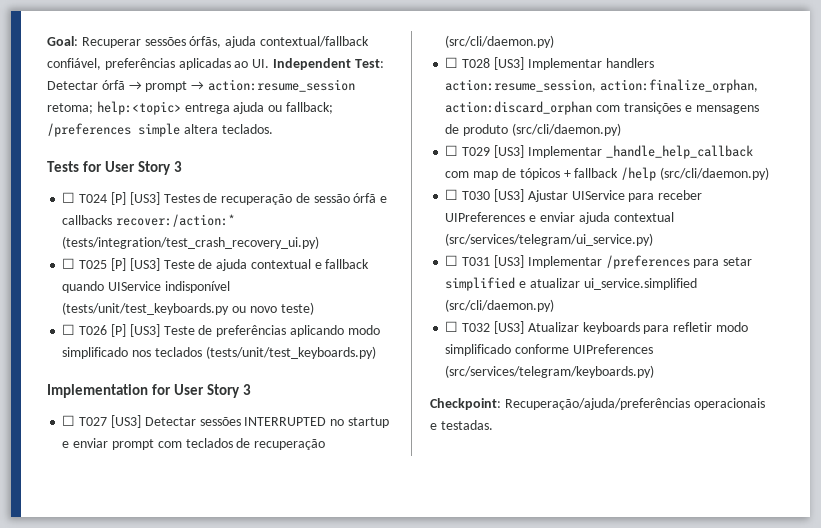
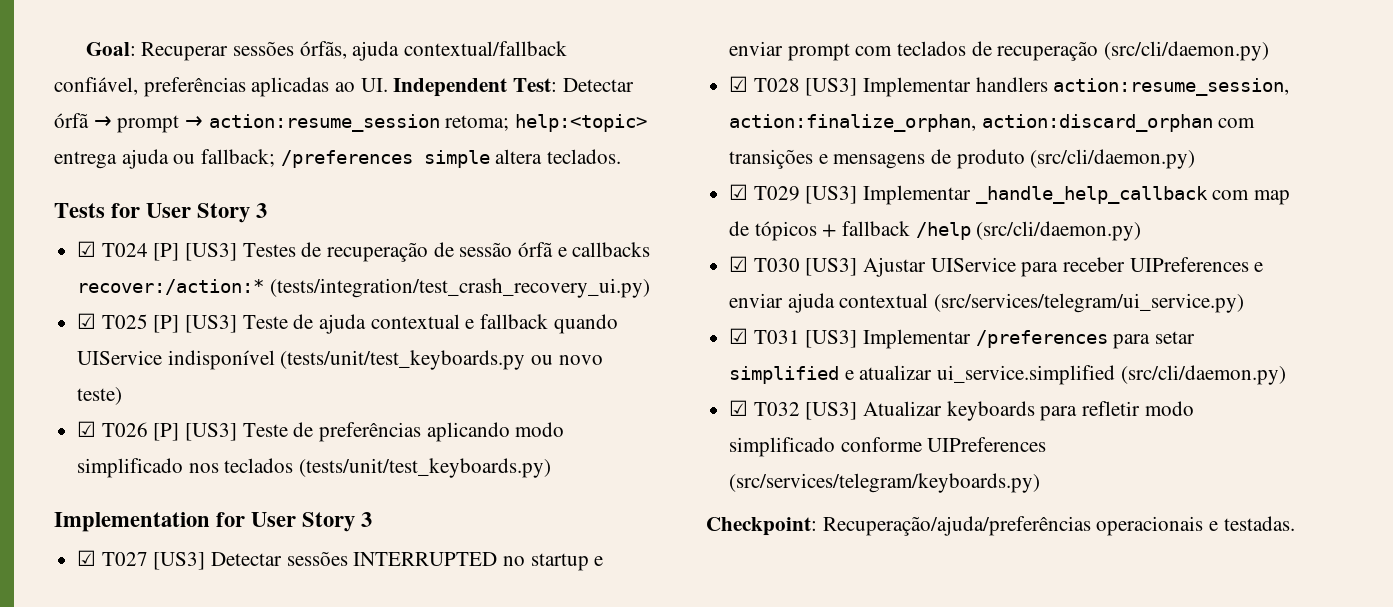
- ☐ T024 [P] [US3] Testes de recuperação de sessão órfã e callbacks recover:/action:* (tests/integration/test_crash_recovery_ui.py)
+ ☑ T024 [P] [US3] Testes de recuperação de sessão órfã e callbacks recover:/action:* (tests/integration/test_crash_recovery_ui.py)
- ☐ T025 [P] [US3] Teste de ajuda contextual e fallback quando UIService indisponível (tests/unit/test_keyboards.py ou novo teste)
+ ☑ T025 [P] [US3] Teste de ajuda contextual e fallback quando UIService indisponível (tests/unit/test_keyboards.py ou novo teste)
- ☐ T026 [P] [US3] Teste de preferências aplicando modo simplificado nos teclados (tests/unit/test_keyboards.py)
+ ☑ T026 [P] [US3] Teste de preferências aplicando modo simplificado nos teclados (tests/unit/test_keyboards.py)
- ☐ T027 [US3] Detectar sessões INTERRUPTED no startup e enviar prompt com teclados de recuperação (src/cli/daemon.py)
+ ☑ T027 [US3] Detectar sessões INTERRUPTED no startup e enviar prompt com teclados de recuperação (src/cli/daemon.py)
- ☐ T028 [US3] Implementar handlers action:resume_session, action:finalize_orphan, action:discard_orphan com transições e mensagens de produto (src/cli/daemon.py)
+ ☑ T028 [US3] Implementar handlers action:resume_session, action:finalize_orphan, action:discard_orphan com transições e mensagens de produto (src/cli/daemon.py)
- ☐ T029 [US3] Implementar _handle_help_callback com map de tópicos + fallback /help (src/cli/daemon.py)
+ ☑ T029 [US3] Implementar _handle_help_callback com map de tópicos + fallback /help (src/cli/daemon.py)
- ☐ T030 [US3] Ajustar UIService para receber UIPreferences e enviar ajuda contextual (src/services/telegram/ui_service.py)
+ ☑ T030 [US3] Ajustar UIService para receber UIPreferences e enviar ajuda contextual (src/services/telegram/ui_service.py)
- ☐ T031 [US3] Implementar /preferences para setar simplified e atualizar ui_service.simplified (src/cli/daemon.py)
+ ☑ T031 [US3] Implementar /preferences para setar simplified e atualizar ui_service.simplified (src/cli/daemon.py)
- ☐ T032 [US3] Atualizar keyboards para refletir modo simplificado conforme UIPreferences (src/services/telegram/keyboards.py)
+ ☑ T032 [US3] Atualizar keyboards para refletir modo simplificado conforme UIPreferences (src/services/telegram/keyboards.py)

